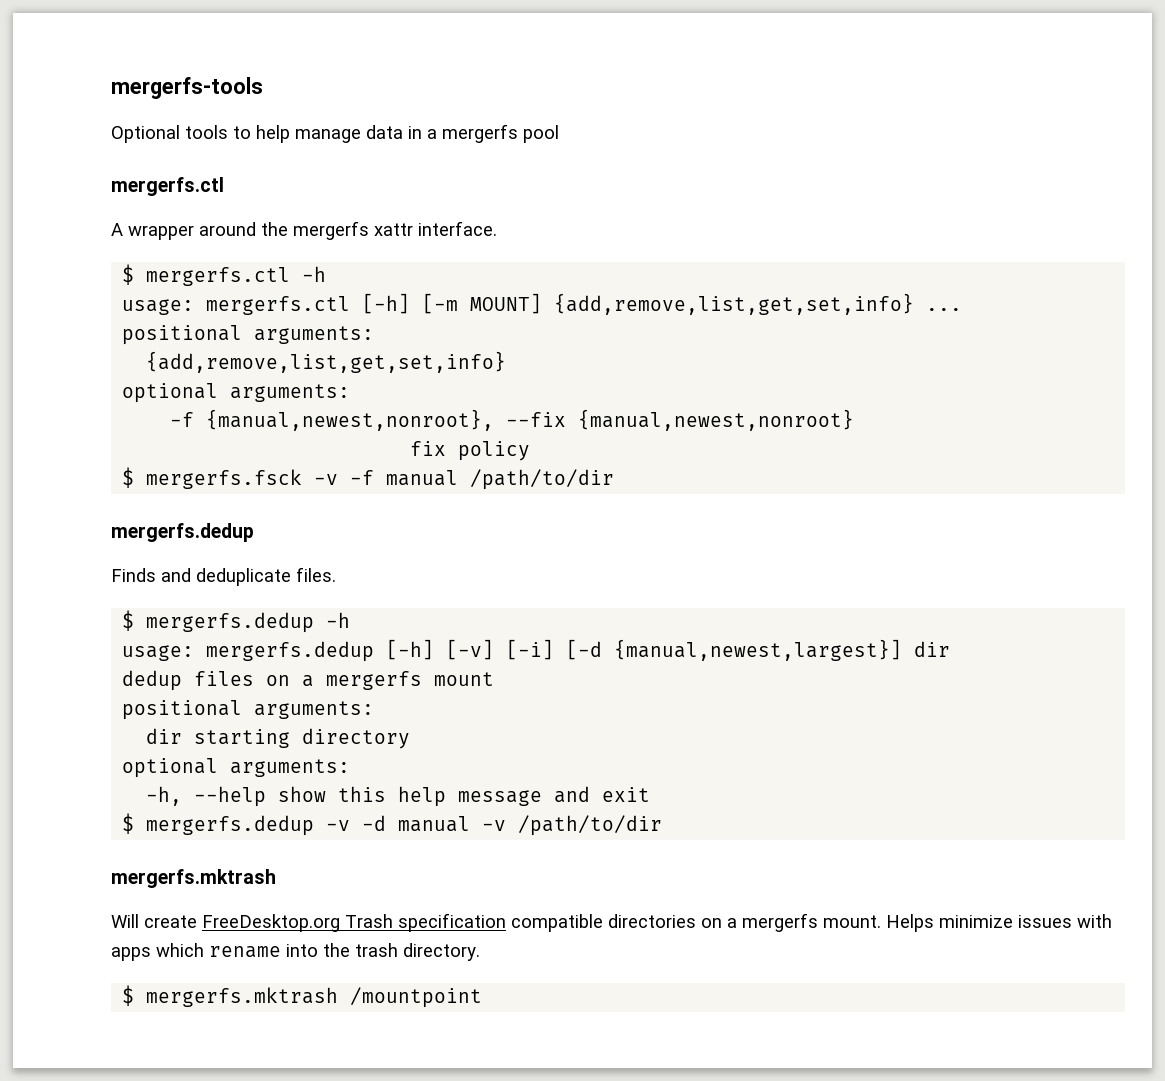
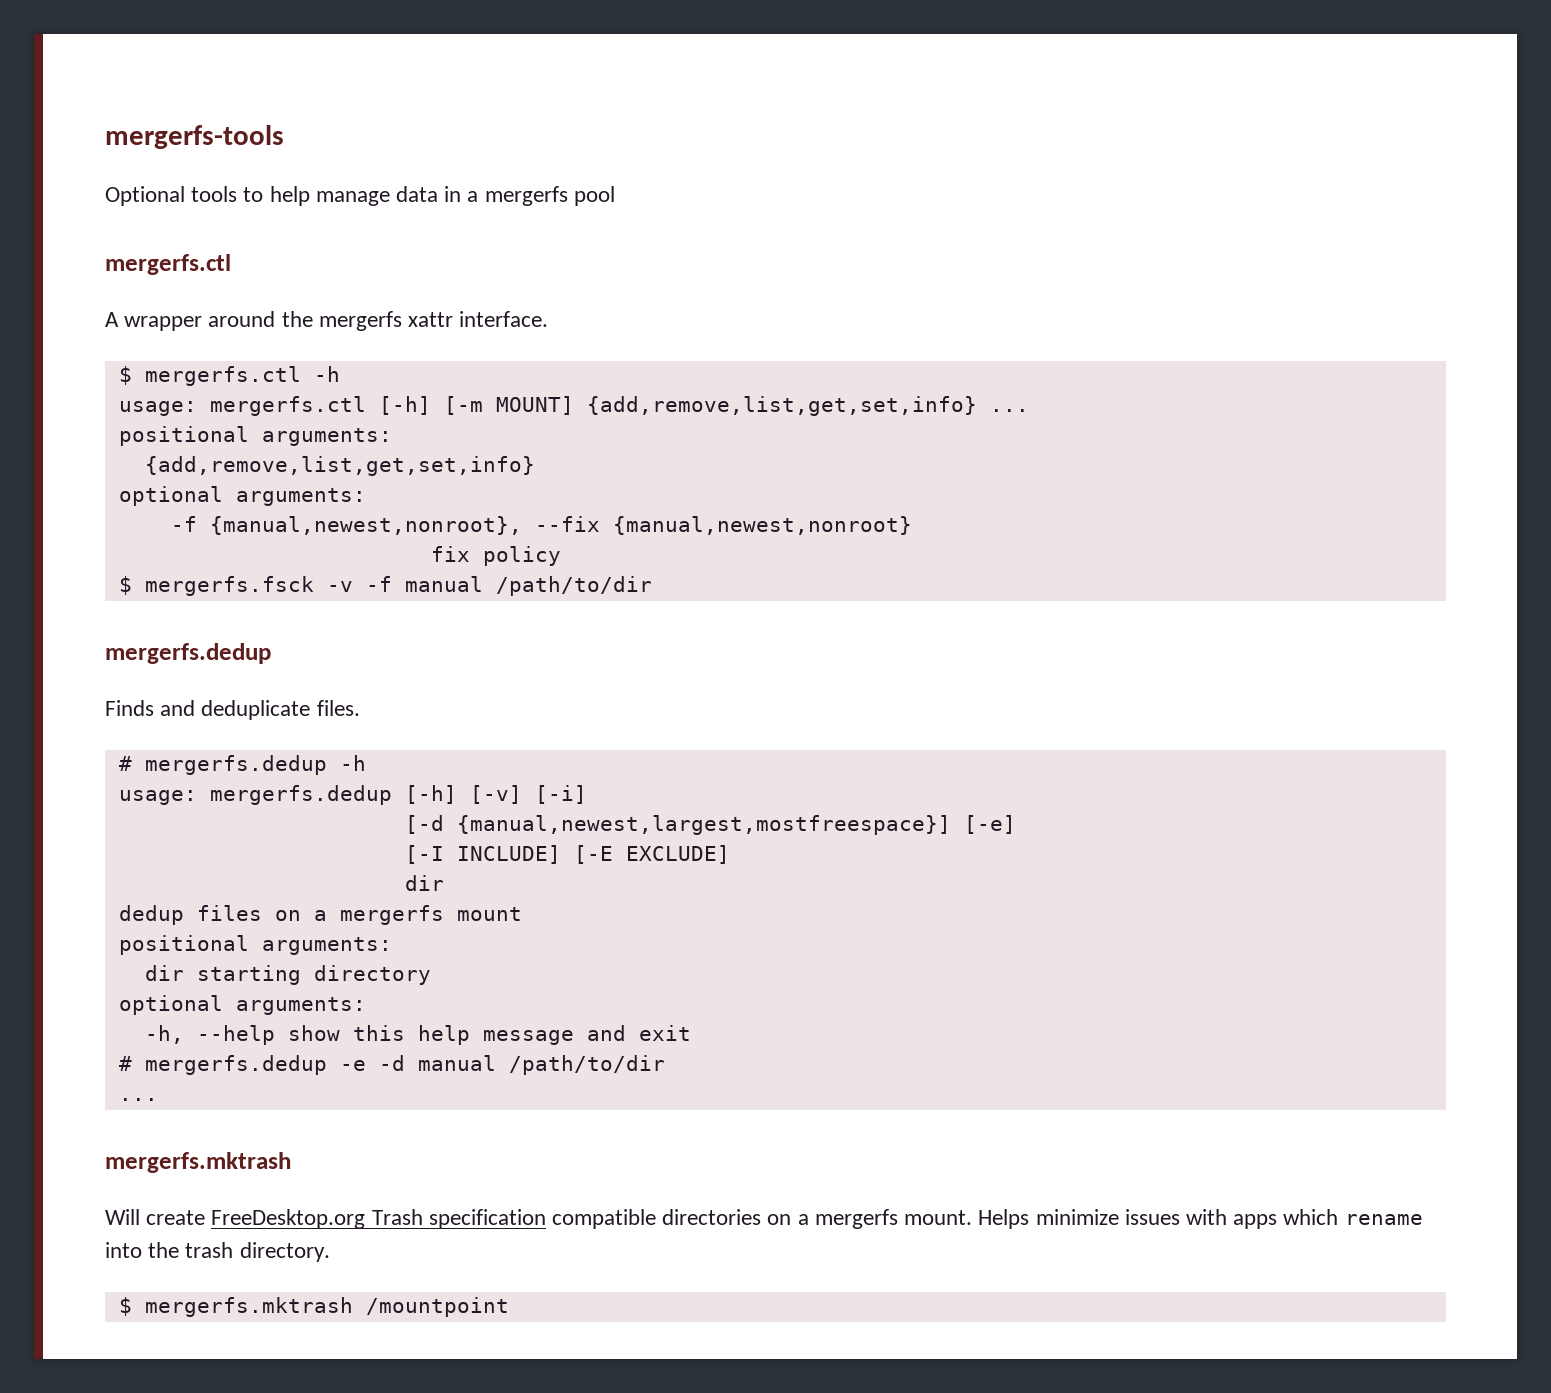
- $ mergerfs.dedup -h
+ # mergerfs.dedup -h
- usage: mergerfs.dedup [-h] [-v] [-i] [-d {manual,newest,largest}] dir
+ usage: mergerfs.dedup [-h] [-v] [-i]
+ [-d {manual,newest,largest,mostfreespace}] [-e]
+ [-I INCLUDE] [-E EXCLUDE]
+ dir
- $ mergerfs.dedup -v -d manual -v /path/to/dir
+ # mergerfs.dedup -e -d manual /path/to/dir
+ ...

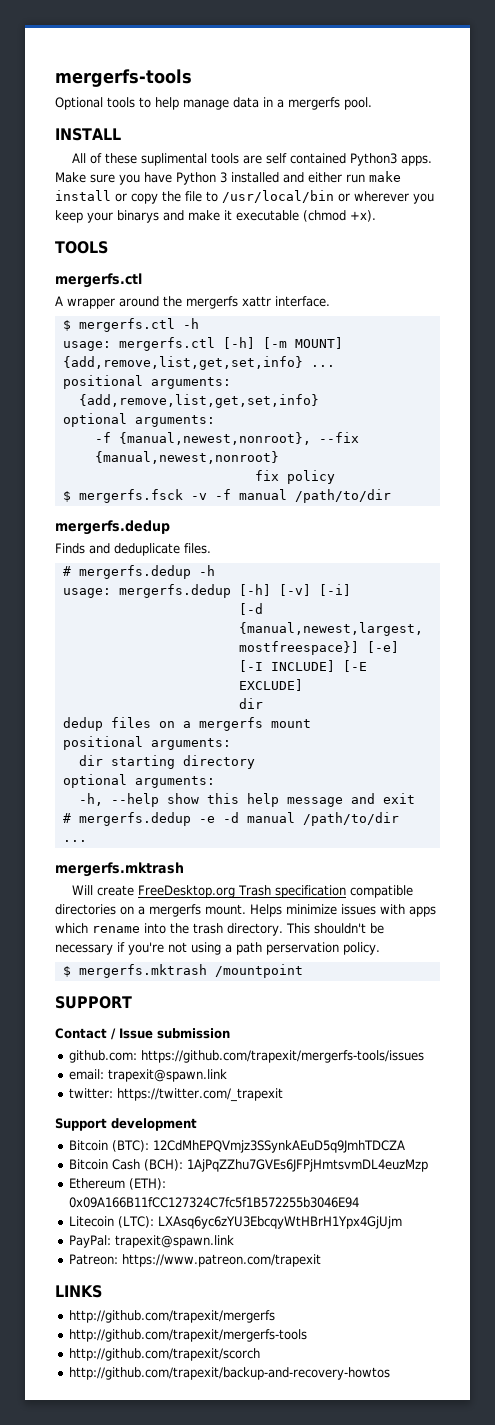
- Optional tools to help manage data in a mergerfs pool
+ Optional tools to help manage data in a mergerfs pool.
+ INSTALL
+ All of these suplimental tools are self contained Python3 apps. Make sure you have Python 3 installed and either run make install or copy the file to /usr/local/bin or wherever you keep your binarys and make it executable (chmod +x).
+ TOOLS
- Helps minimize issues with apps which rename into the trash directory.
+ Helps minimize issues with apps which rename into the trash directory. This shouldn't be necessary if you're not using a path perservation policy.
  $ mergerfs.mktrash /mountpoint
+ SUPPORT
+ Contact / Issue submission
+ github.com: https://github.com/trapexit/mergerfs-tools/issues
+ email: trapexit@spawn.link
+ twitter: https://twitter.com/_trapexit
+ Support development
+ Bitcoin (BTC): 12CdMhEPQVmjz3SSynkAEuD5q9JmhTDCZA
+ Bitcoin Cash (BCH): 1AjPqZZhu7GVEs6JFPjHmtsvmDL4euzMzp
+ Ethereum (ETH): 0x09A166B11fCC127324C7fc5f1B572255b3046E94
+ Litecoin (LTC): LXAsq6yc6zYU3EbcqyWtHBrH1Ypx4GjUjm
+ PayPal: trapexit@spawn.link
+ Patreon: https://www.patreon.com/trapexit
+ LINKS
+ http://github.com/trapexit/mergerfs
+ http://github.com/trapexit/mergerfs-tools
+ http://github.com/trapexit/scorch
+ http://github.com/trapexit/backup-and-recovery-howtos

